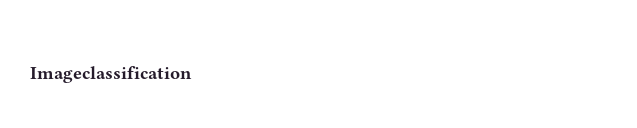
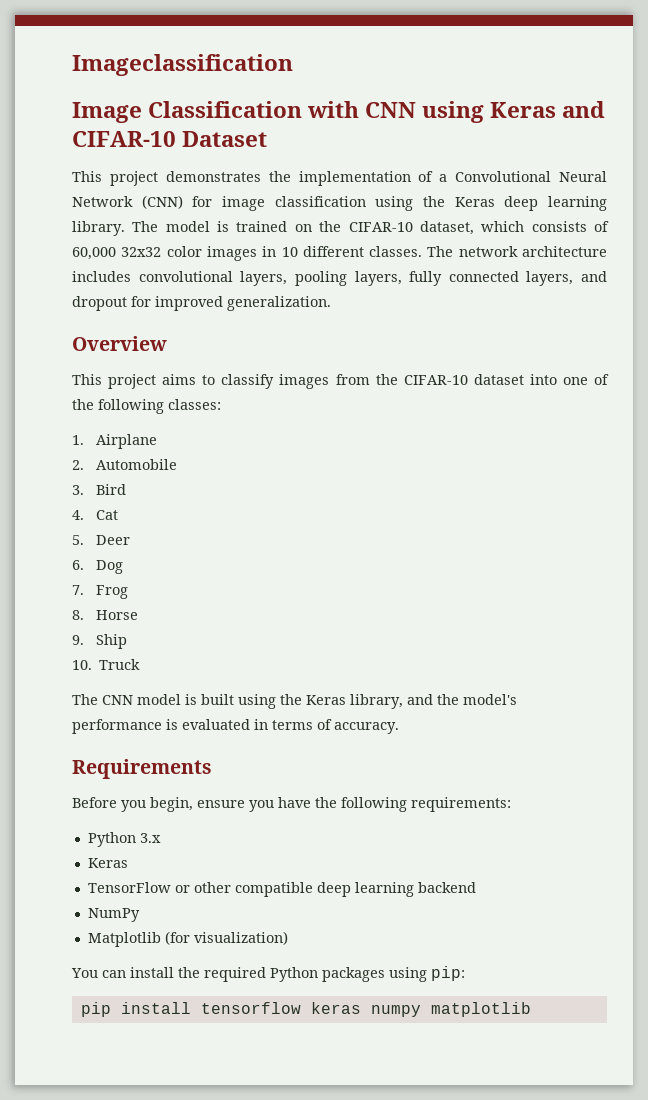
+ Image Classification with CNN using Keras and CIFAR-10 Dataset
+ This project demonstrates the implementation of a Convolutional Neural Network (CNN) for image classification using the Keras deep learning library. The model is trained on the CIFAR-10 dataset, which consists of 60,000 32x32 color images in 10 different classes. The network architecture includes convolutional layers, pooling layers, fully connected layers, and dropout for improved generalization.
+ Overview
+ This project aims to classify images from the CIFAR-10 dataset into one of the following classes:
+ 1. Airplane
+ 2. Automobile
+ 3. Bird
+ 4. Cat
+ 5. Deer
+ 6. Dog
+ 7. Frog
+ 8. Horse
+ 9. Ship
+ 10. Truck
+ The CNN model is built using the Keras library, and the model's performance is evaluated in terms of accuracy.
+ Requirements
+ Before you begin, ensure you have the following requirements:
+ Python 3.x
+ Keras
+ TensorFlow or other compatible deep learning backend
+ NumPy
+ Matplotlib (for visualization)
+ You can install the required Python packages using pip:
+ pip install tensorflow keras numpy matplotlib

